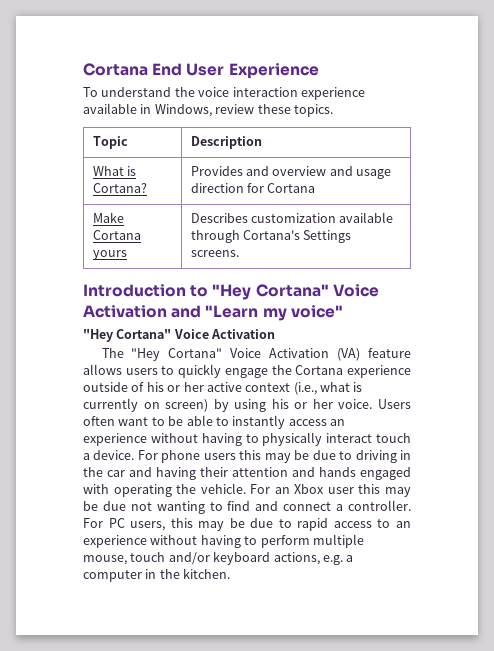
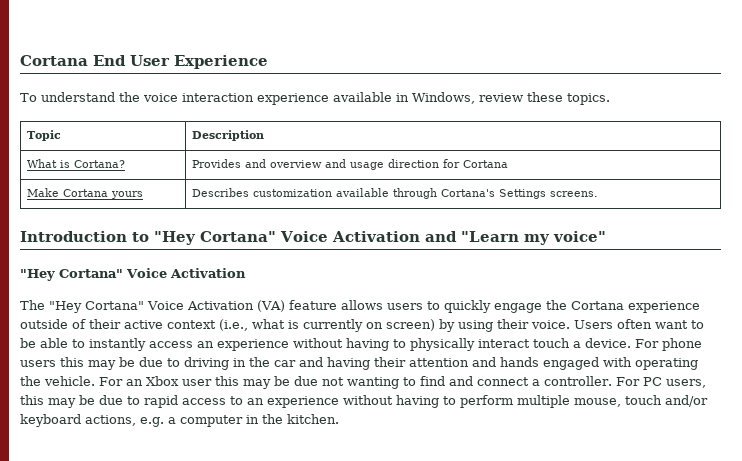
- The "Hey Cortana" Voice Activation (VA) feature allows users to quickly engage the Cortana experience outside of his or her active context (i.e., what is currently on screen) by using his or her voice.
+ The "Hey Cortana" Voice Activation (VA) feature allows users to quickly engage the Cortana experience outside of their active context (i.e., what is currently on screen) by using their voice.

